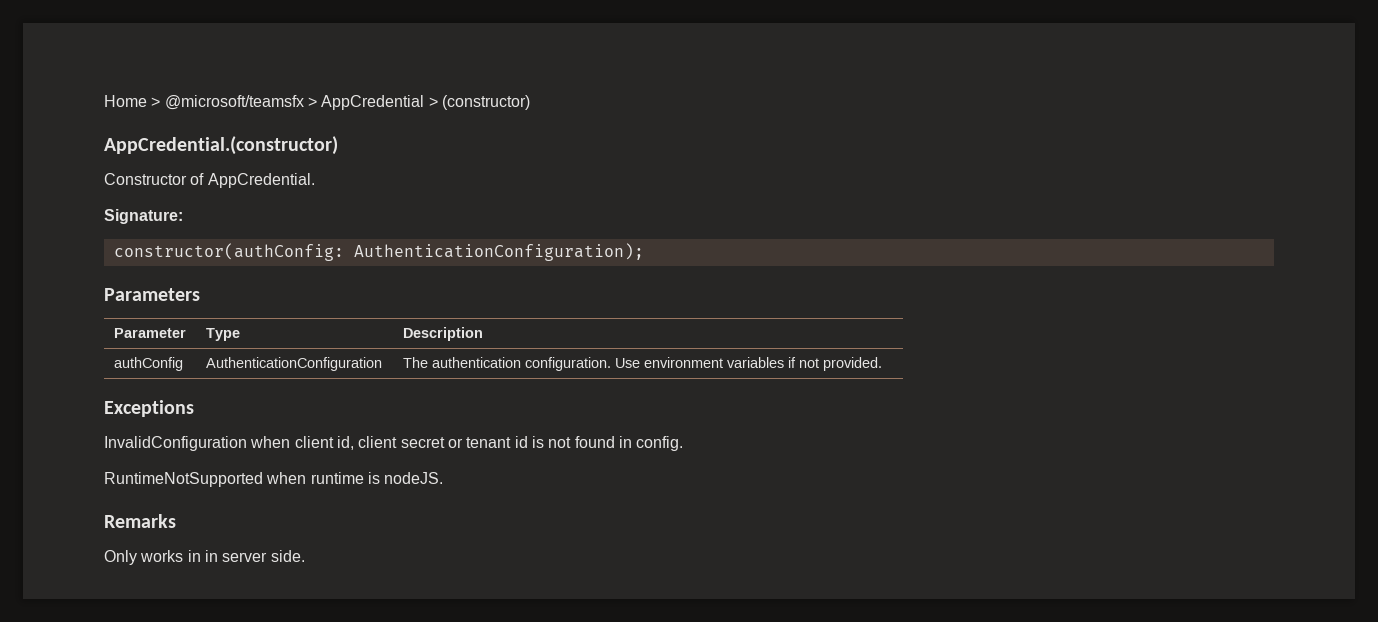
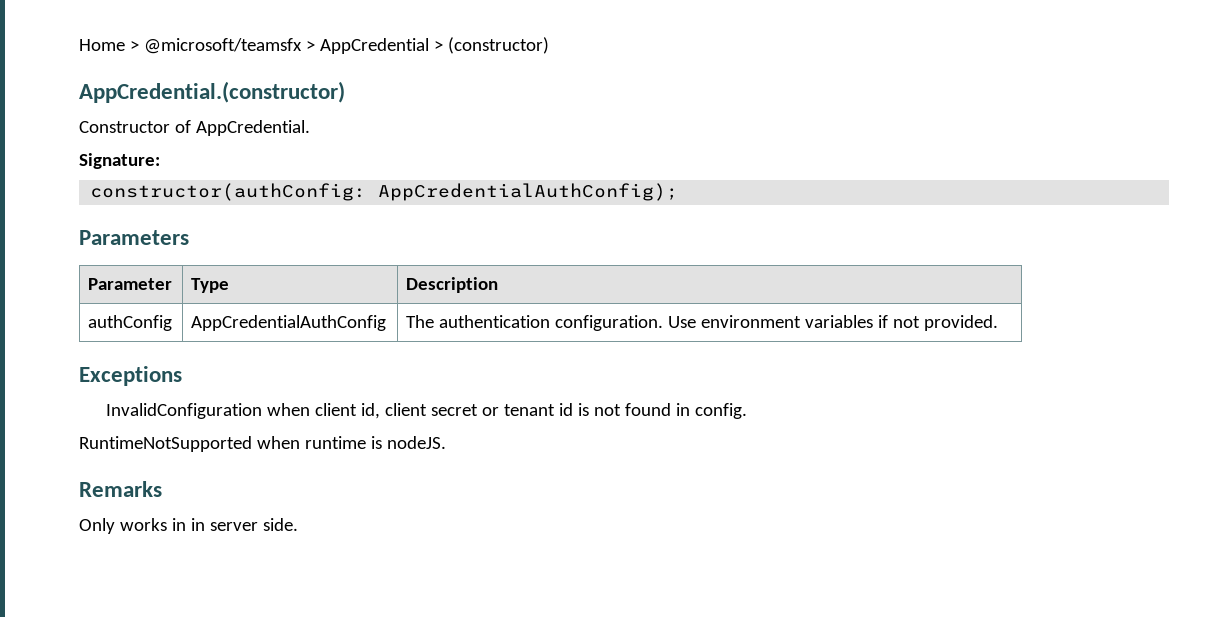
- constructor(authConfig: AuthenticationConfiguration);
+ constructor(authConfig: AppCredentialAuthConfig);
- authConfig | AuthenticationConfiguration | The authentication configuration. Use environment variables if not provided.
+ authConfig | AppCredentialAuthConfig | The authentication configuration. Use environment variables if not provided.

